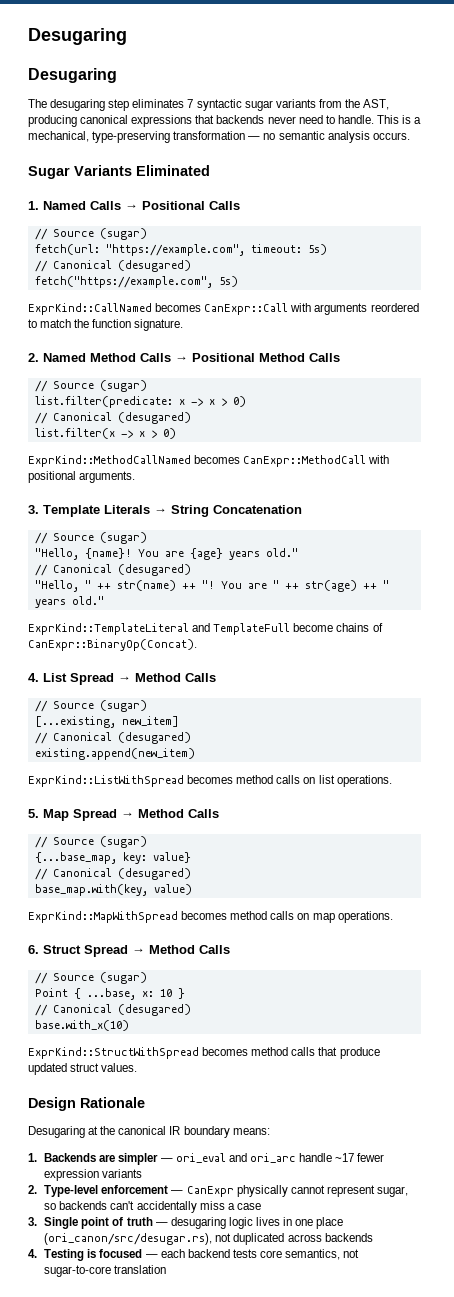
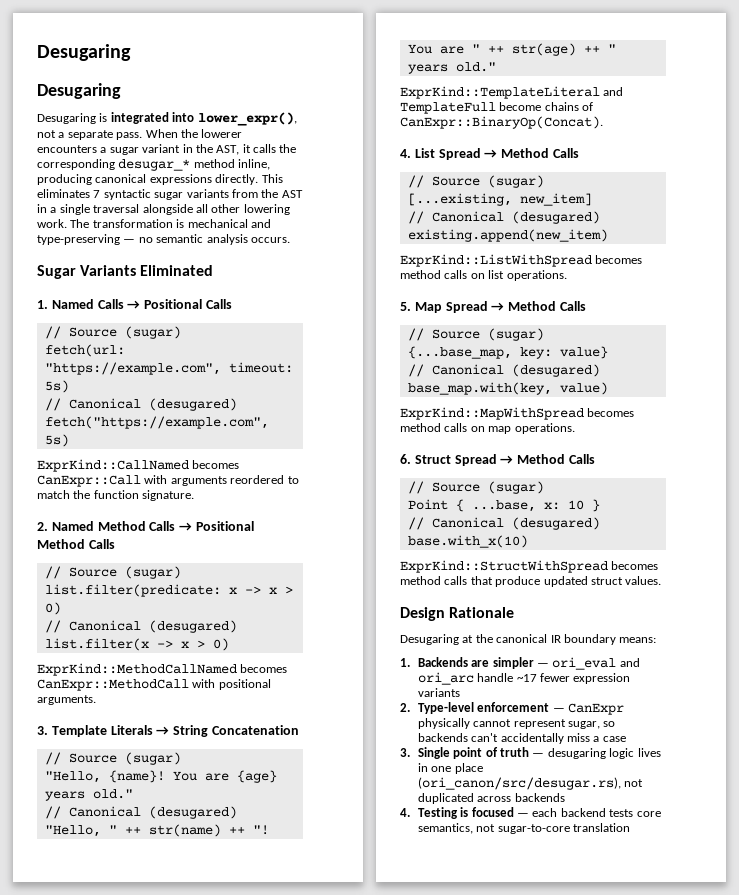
- The desugaring step eliminates 7 syntactic sugar variants from the AST, producing canonical expressions that backends never need to handle. This is a mechanical, type-preserving transformation — no semantic analysis occurs.
+ Desugaring is integrated into lower_expr(), not a separate pass. When the lowerer encounters a sugar variant in the AST, it calls the corresponding desugar_* method inline, producing canonical expressions directly. This eliminates 7 syntactic sugar variants from the AST in a single traversal alongside all other lowering work. The transformation is mechanical and type-preserving — no semantic analysis occurs.

